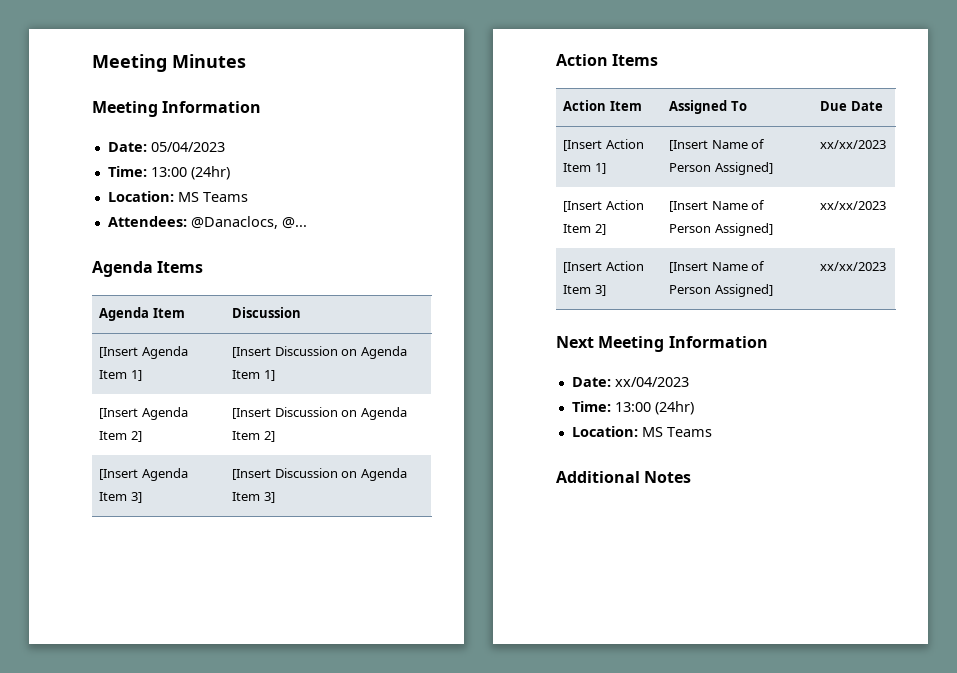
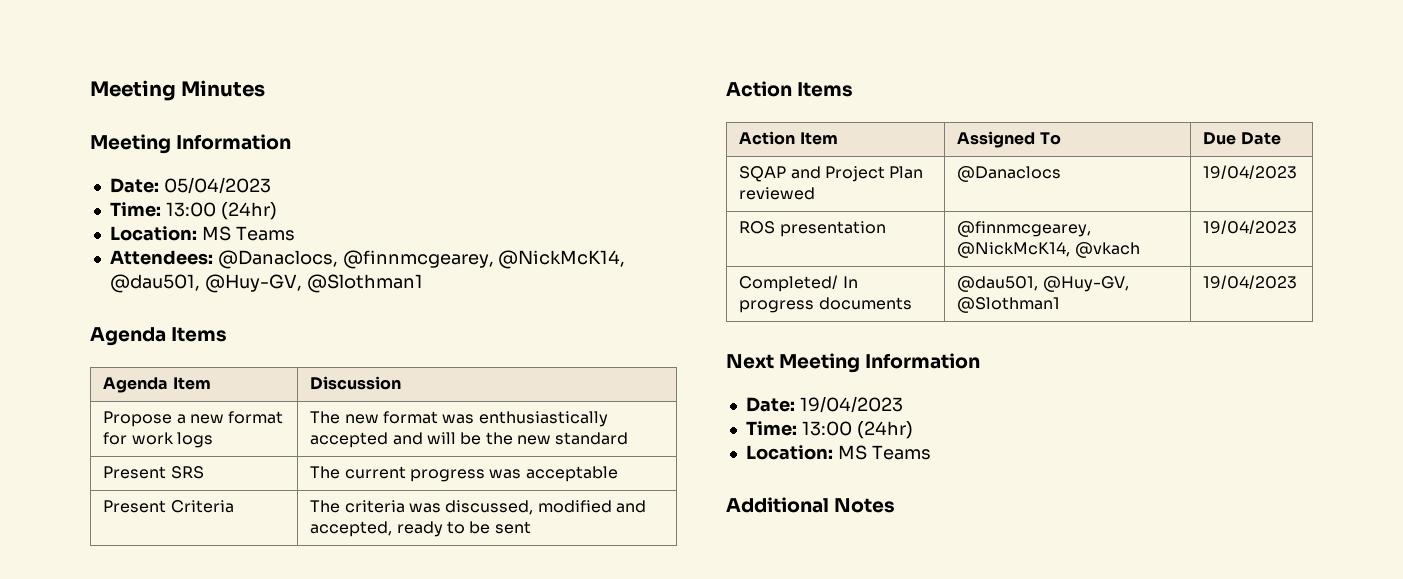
- Attendees: @Danaclocs, @...
+ Attendees: @Danaclocs, @finnmcgearey, @NickMcK14, @dau501, @Huy-GV, @Slothman1
- [Insert Agenda Item 1] | [Insert Discussion on Agenda Item 1]
- [Insert Agenda Item 2] | [Insert Discussion on Agenda Item 2]
- [Insert Agenda Item 3] | [Insert Discussion on Agenda Item 3]
+ Propose a new format for work logs | The new format was enthusiastically accepted and will be the new standard
+ Present SRS | The current progress was acceptable
+ Present Criteria | The criteria was discussed, modified and accepted, ready to be sent
- [Insert Action Item 1] | [Insert Name of Person Assigned] | xx/xx/2023
- [Insert Action Item 2] | [Insert Name of Person Assigned] | xx/xx/2023
- [Insert Action Item 3] | [Insert Name of Person Assigned] | xx/xx/2023
+ SQAP and Project Plan reviewed | @Danaclocs | 19/04/2023
+ ROS presentation | @finnmcgearey, @NickMcK14, @vkach | 19/04/2023
+ Completed/ In progress documents | @dau501, @Huy-GV, @Slothman1 | 19/04/2023
- Date: xx/04/2023
+ Date: 19/04/2023

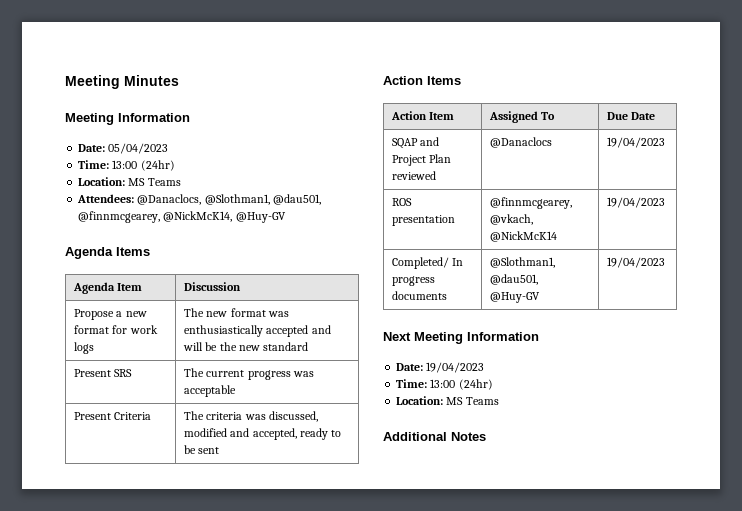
- Attendees: @Danaclocs, @finnmcgearey, @NickMcK14, @dau501, @Huy-GV, @Slothman1
+ Attendees: @Danaclocs, @Slothman1, @dau501, @finnmcgearey, @NickMcK14, @Huy-GV
- ROS presentation | @finnmcgearey, @NickMcK14, @vkach | 19/04/2023
+ ROS presentation | @finnmcgearey, @vkach, @NickMcK14 | 19/04/2023
- Completed/ In progress documents | @dau501, @Huy-GV, @Slothman1 | 19/04/2023
+ Completed/ In progress documents | @Slothman1, @dau501, @Huy-GV | 19/04/2023

